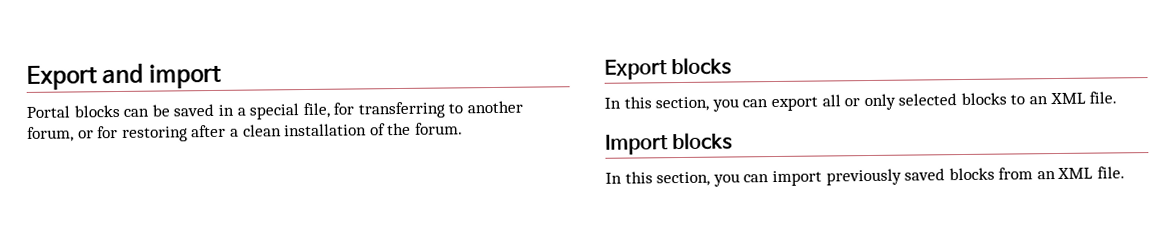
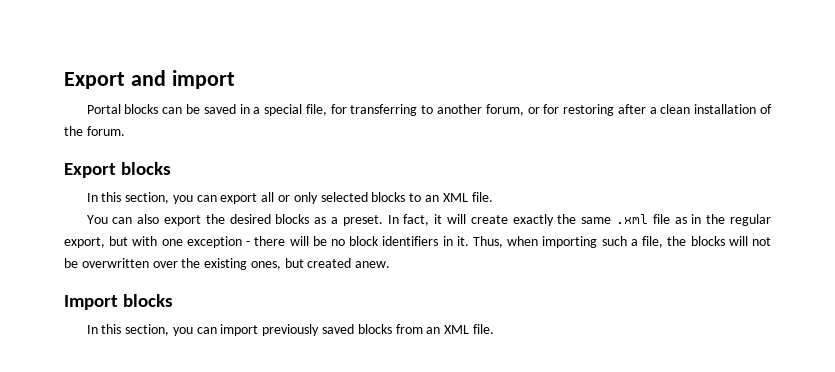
+ You can also export the desired blocks as a preset. In fact, it will create exactly the same .xml file as in the regular export, but with one exception - there will be no block identifiers in it. Thus, when importing such a file, the blocks will not be overwritten over the existing ones, but created anew.

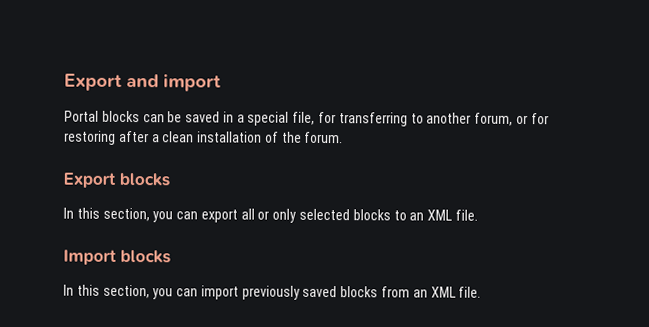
- You can also export the desired blocks as a preset. In fact, it will create exactly the same .xml file as in the regular export, but with one exception - there will be no block identifiers in it. Thus, when importing such a file, the blocks will not be overwritten over the existing ones, but created anew.

